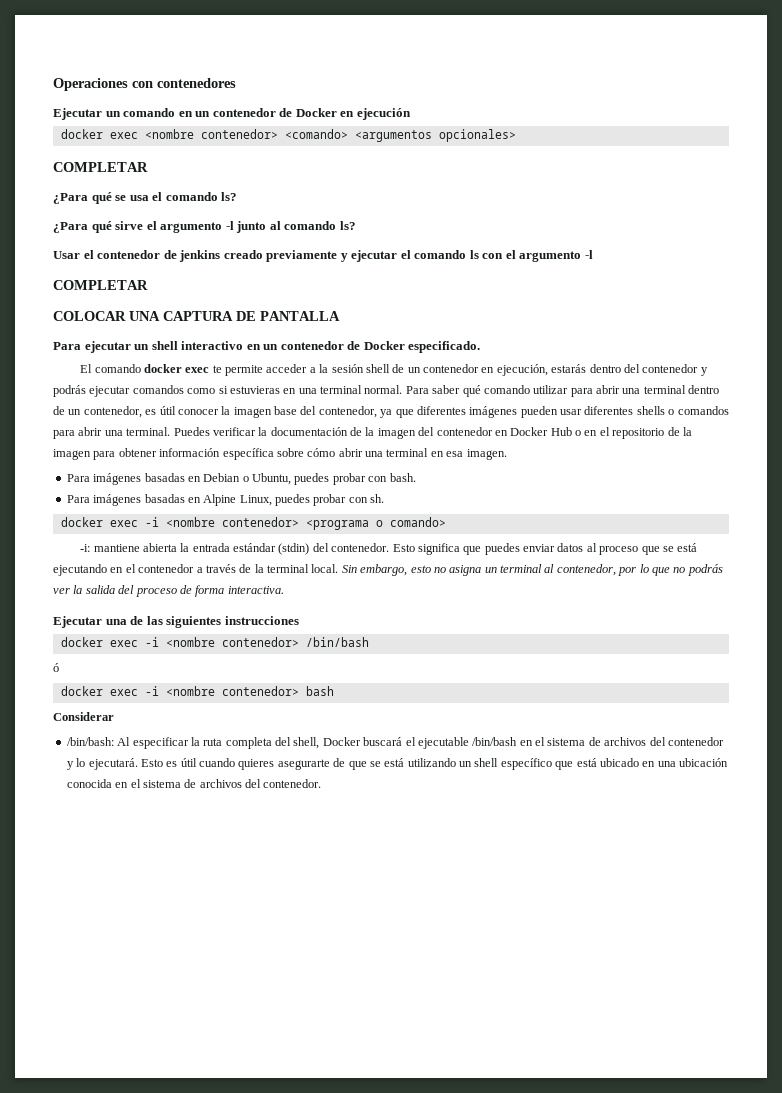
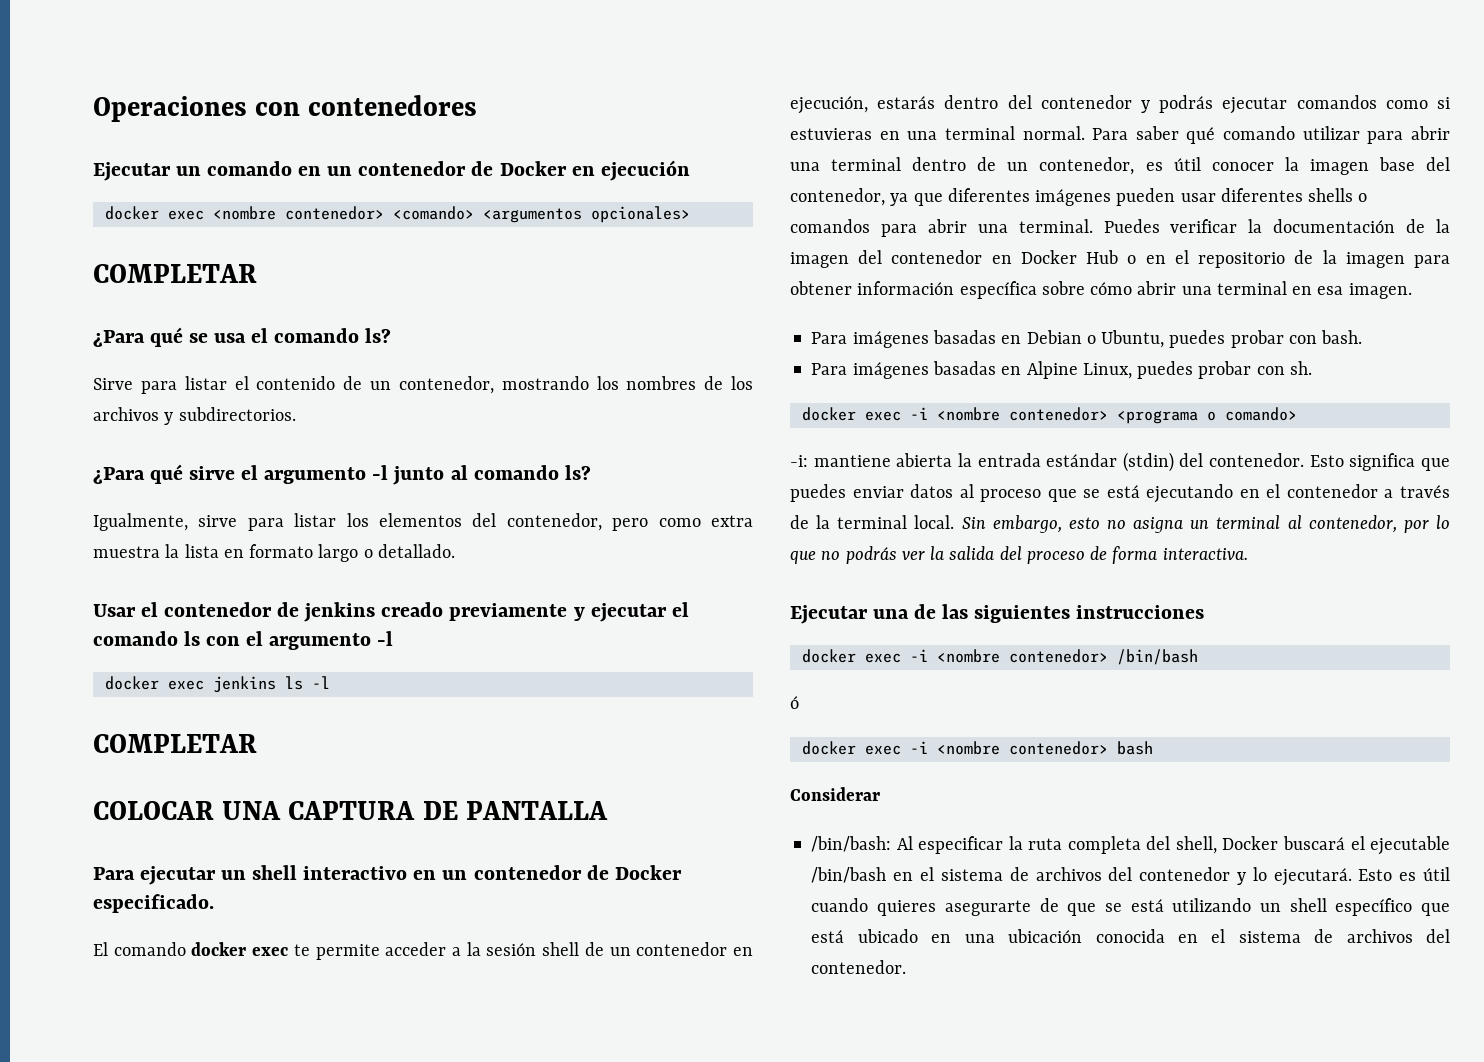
+ Sirve para listar el contenido de un contenedor, mostrando los nombres de los archivos y subdirectorios.
+ Igualmente, sirve para listar los elementos del contenedor, pero como extra muestra la lista en formato largo o detallado.
+ docker exec jenkins ls -l

